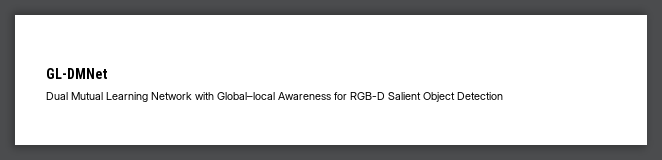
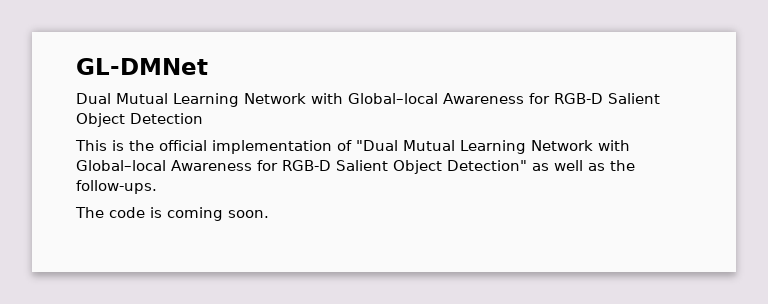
+ This is the official implementation of "Dual Mutual Learning Network with Global–local Awareness for RGB-D Salient Object Detection" as well as the follow-ups.
+ The code is coming soon.

